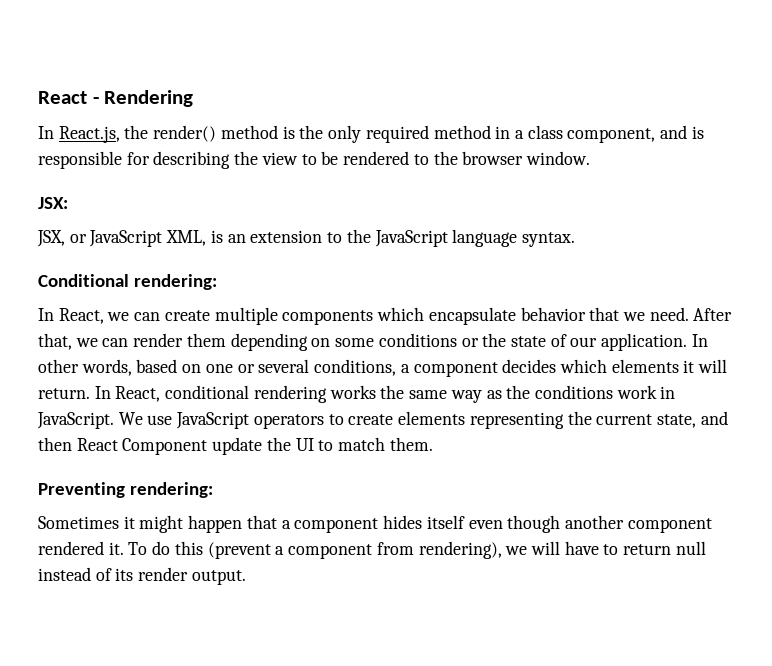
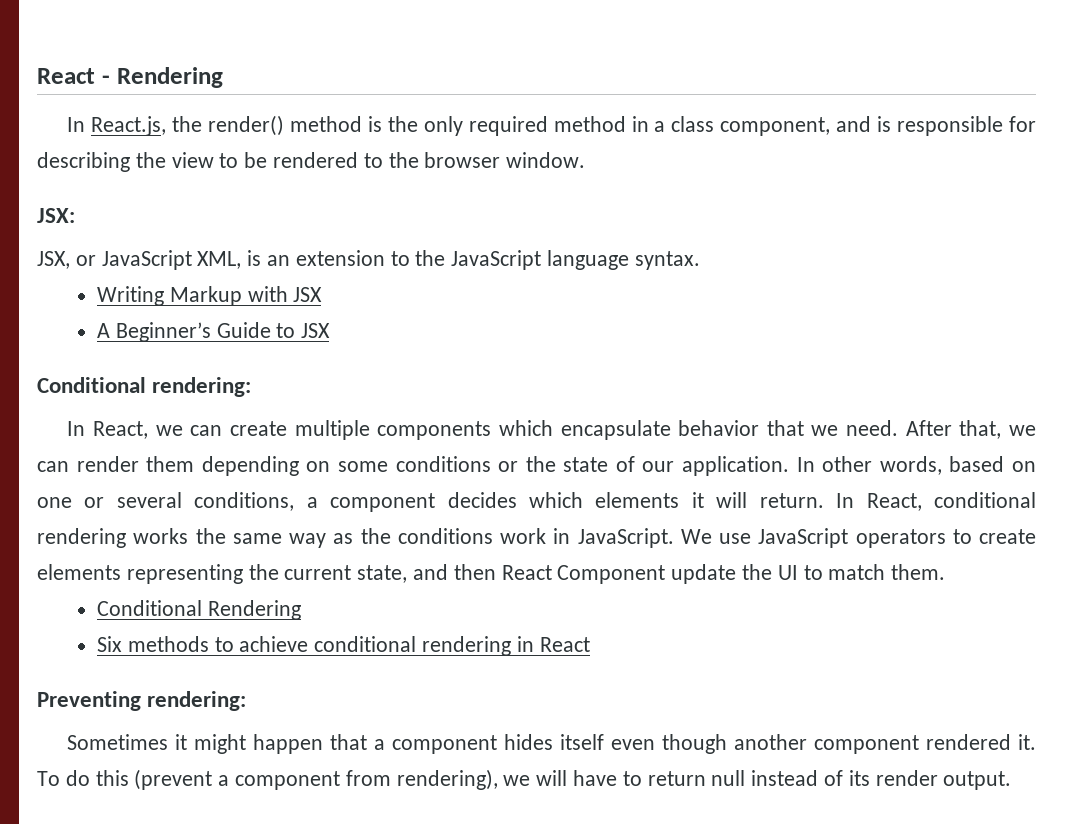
+ Writing Markup with JSX
+ A Beginner’s Guide to JSX
+ Conditional Rendering
+ Six methods to achieve conditional rendering in React

